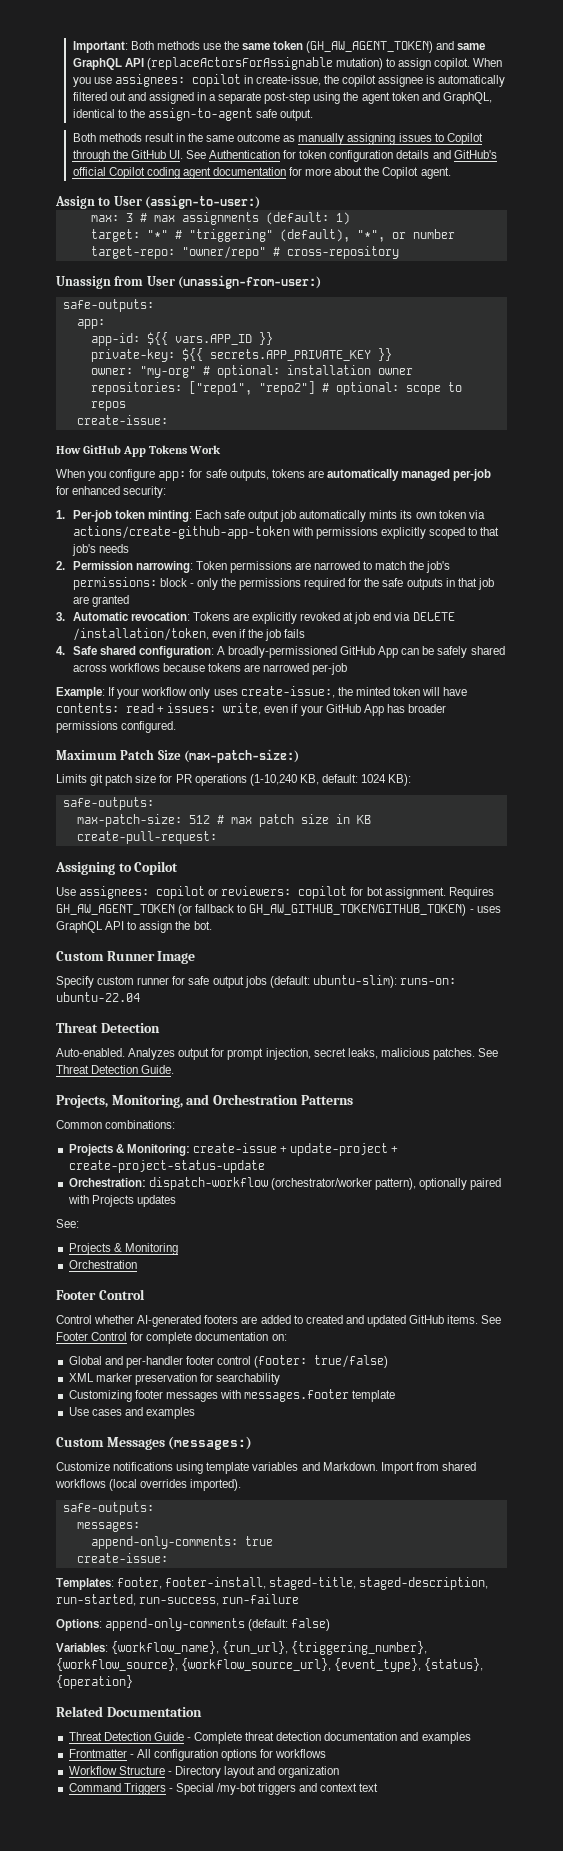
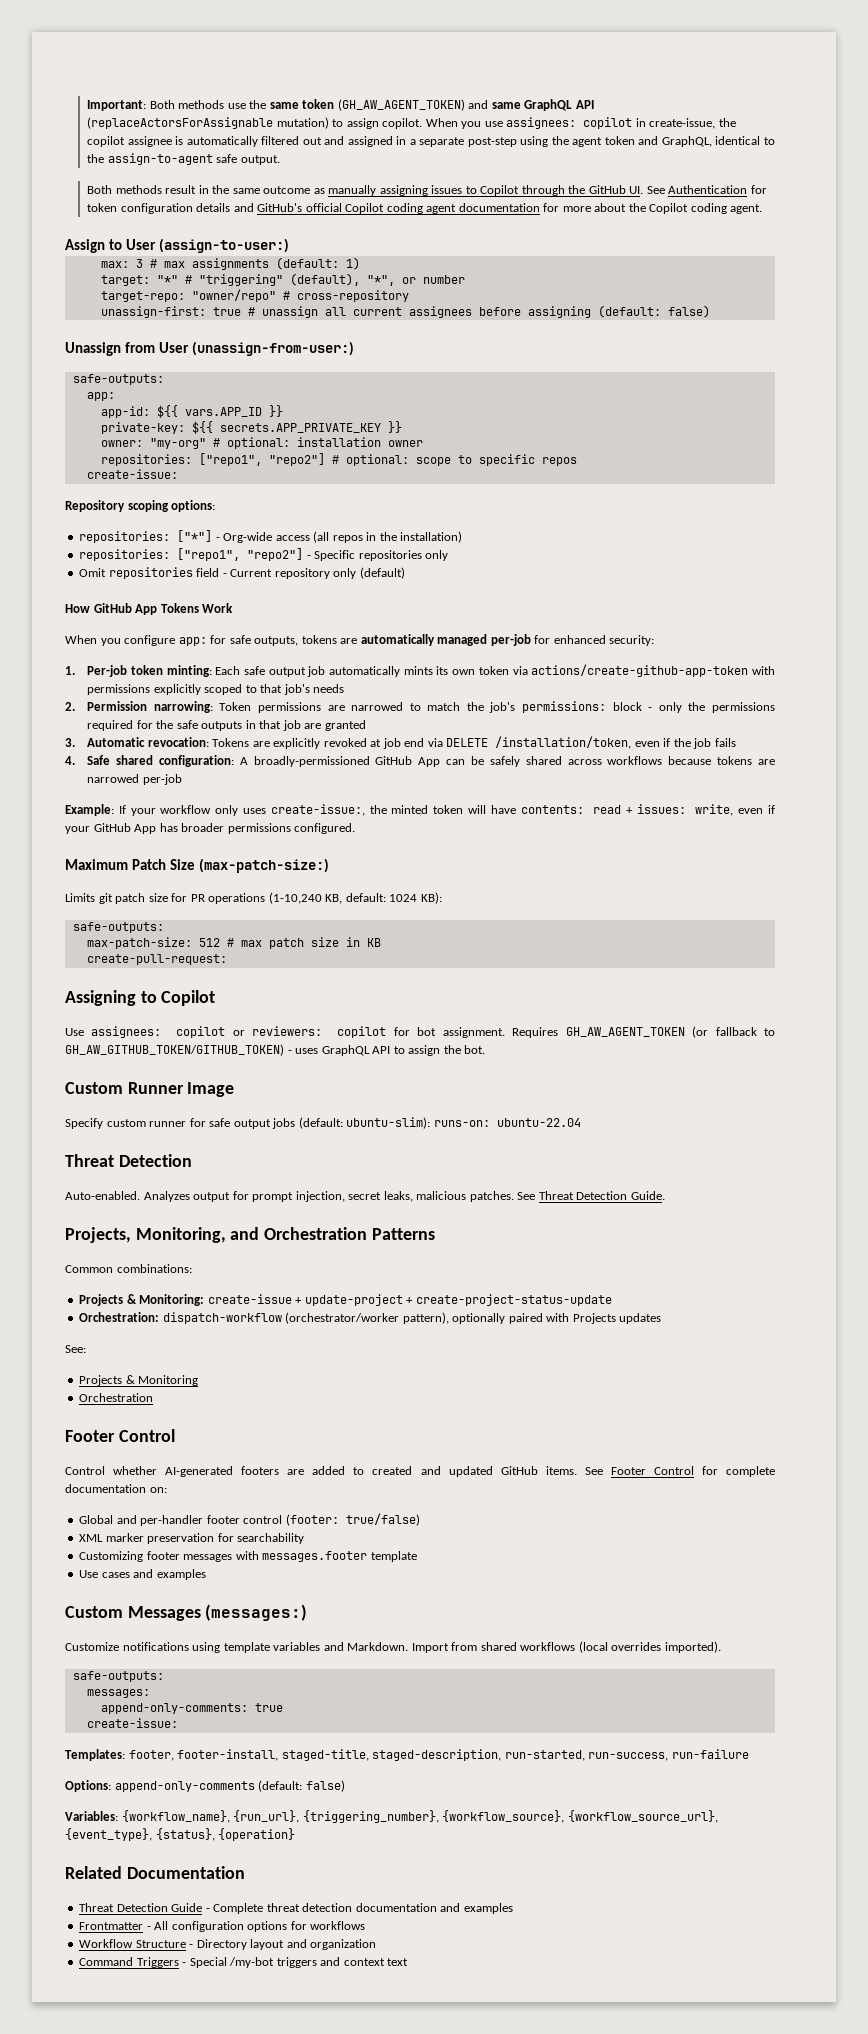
- Both methods result in the same outcome as manually assigning issues to Copilot through the GitHub UI. See Authentication for token configuration details and GitHub's official Copilot coding agent documentation for more about the Copilot agent.
+ Both methods result in the same outcome as manually assigning issues to Copilot through the GitHub UI. See Authentication for token configuration details and GitHub's official Copilot coding agent documentation for more about the Copilot coding agent.
+ unassign-first: true # unassign all current assignees before assigning (default: false)
- repositories: ["repo1", "repo2"] # optional: scope to repos
+ repositories: ["repo1", "repo2"] # optional: scope to specific repos
+ Repository scoping options:
+ repositories: ["*"] - Org-wide access (all repos in the installation)
+ repositories: ["repo1", "repo2"] - Specific repositories only
+ Omit repositories field - Current repository only (default)

